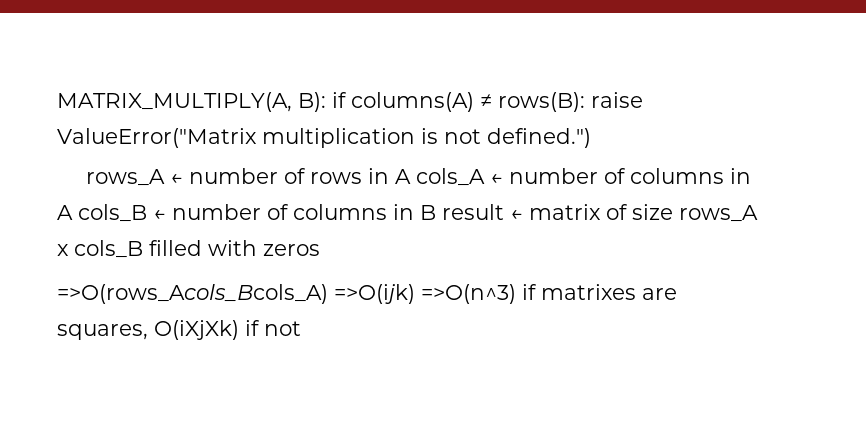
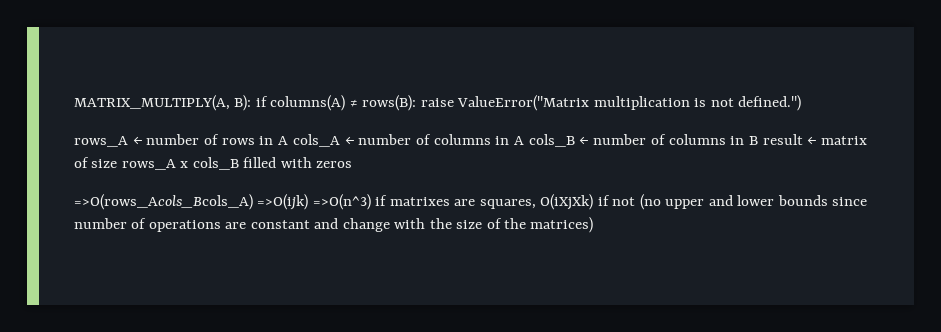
- =>O(rows_Acols_Bcols_A) =>O(ijk) =>O(n^3) if matrixes are squares, O(iXjXk) if not
+ =>O(rows_Acols_Bcols_A) =>O(ijk) =>O(n^3) if matrixes are squares, O(iXjXk) if not (no upper and lower bounds since number of operations are constant and change with the size of the matrices)

